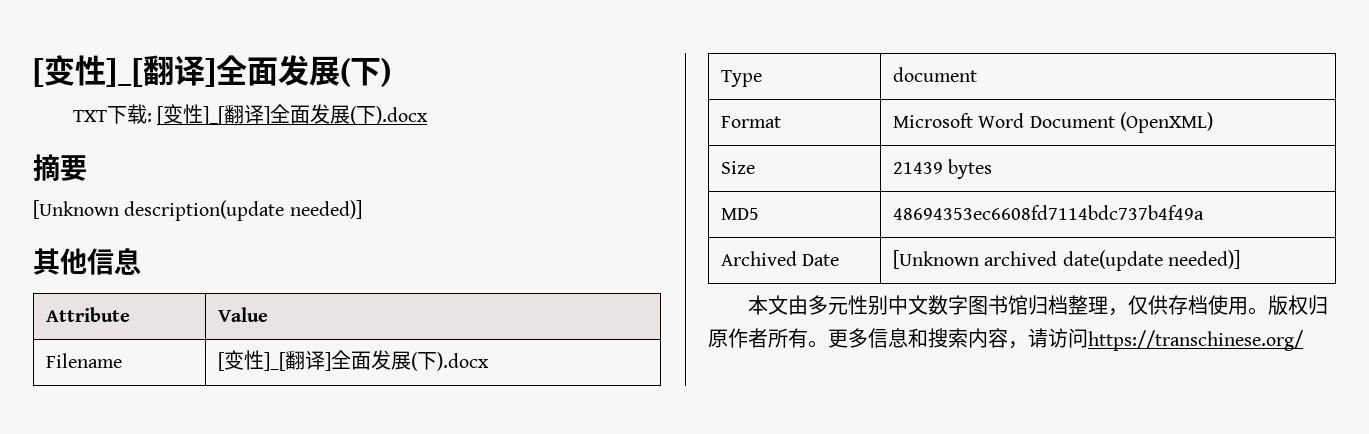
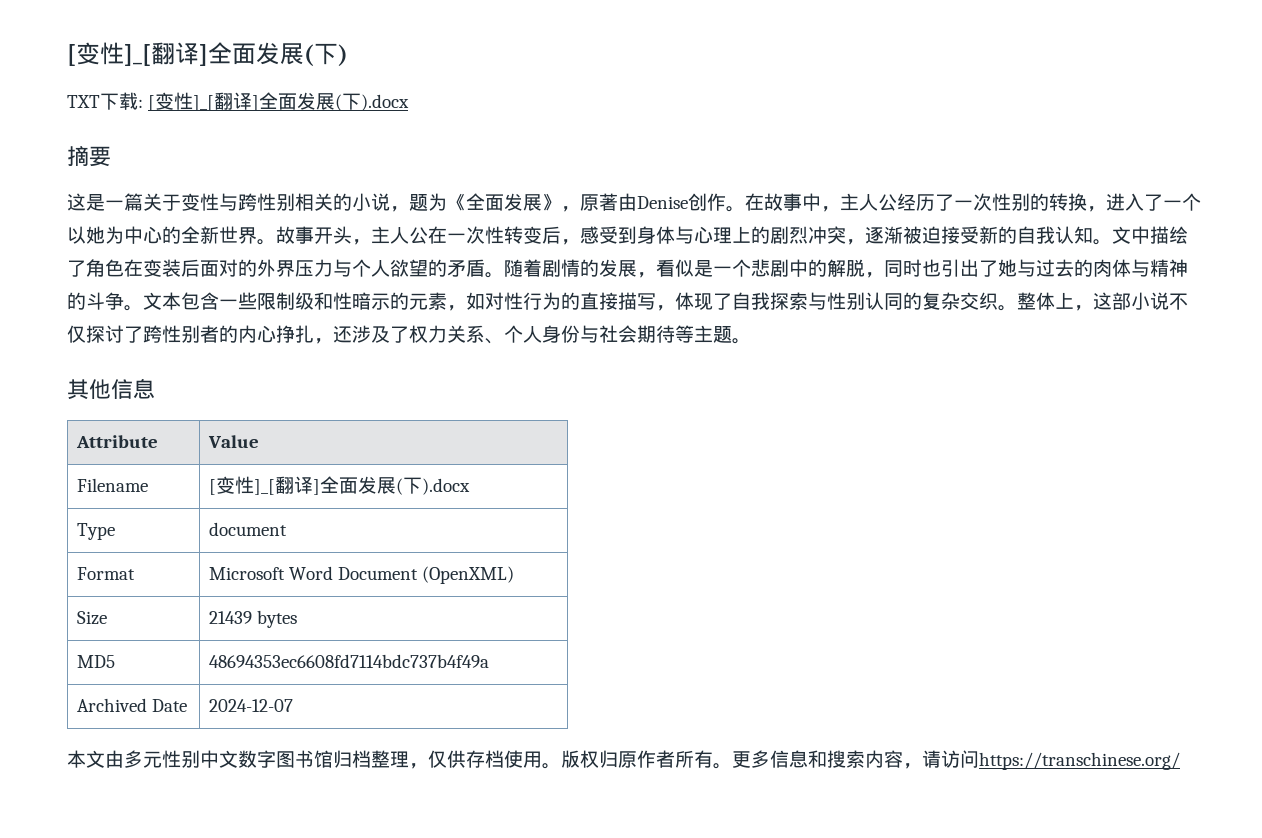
- [Unknown description(update needed)]
+ 这是一篇关于变性与跨性别相关的小说，题为《全面发展》，原著由Denise创作。在故事中，主人公经历了一次性别的转换，进入了一个以她为中心的全新世界。故事开头，主人公在一次性转变后，感受到身体与心理上的剧烈冲突，逐渐被迫接受新的自我认知。文中描绘了角色在变装后面对的外界压力与个人欲望的矛盾。随着剧情的发展，看似是一个悲剧中的解脱，同时也引出了她与过去的肉体与精神的斗争。文本包含一些限制级和性暗示的元素，如对性行为的直接描写，体现了自我探索与性别认同的复杂交织。整体上，这部小说不仅探讨了跨性别者的内心挣扎，还涉及了权力关系、个人身份与社会期待等主题。
- Archived Date | [Unknown archived date(update needed)]
+ Archived Date | 2024-12-07

